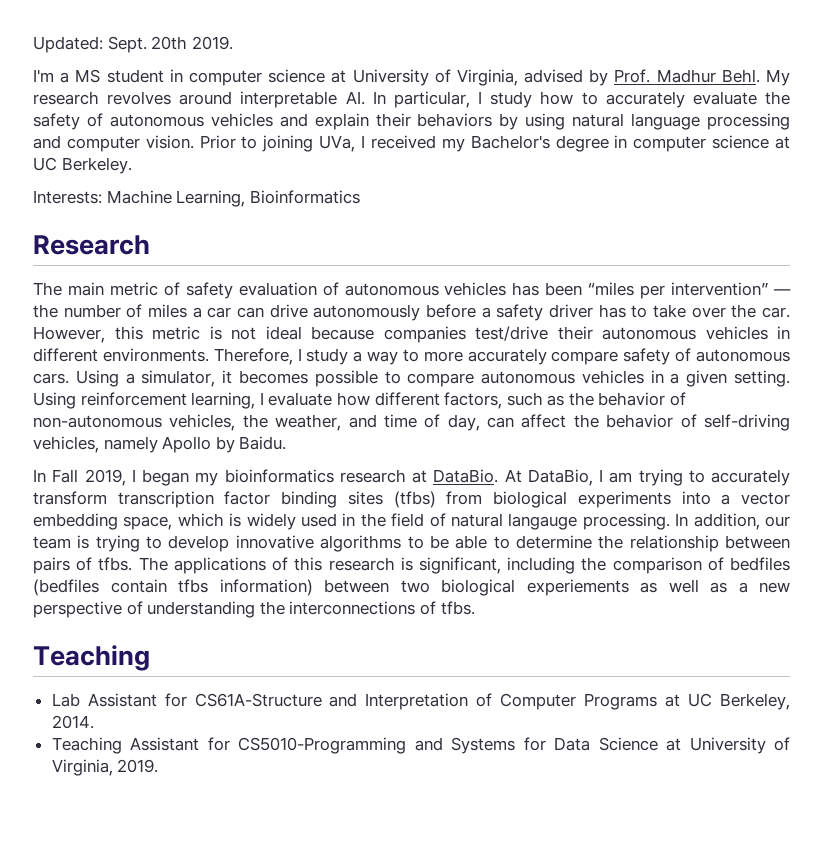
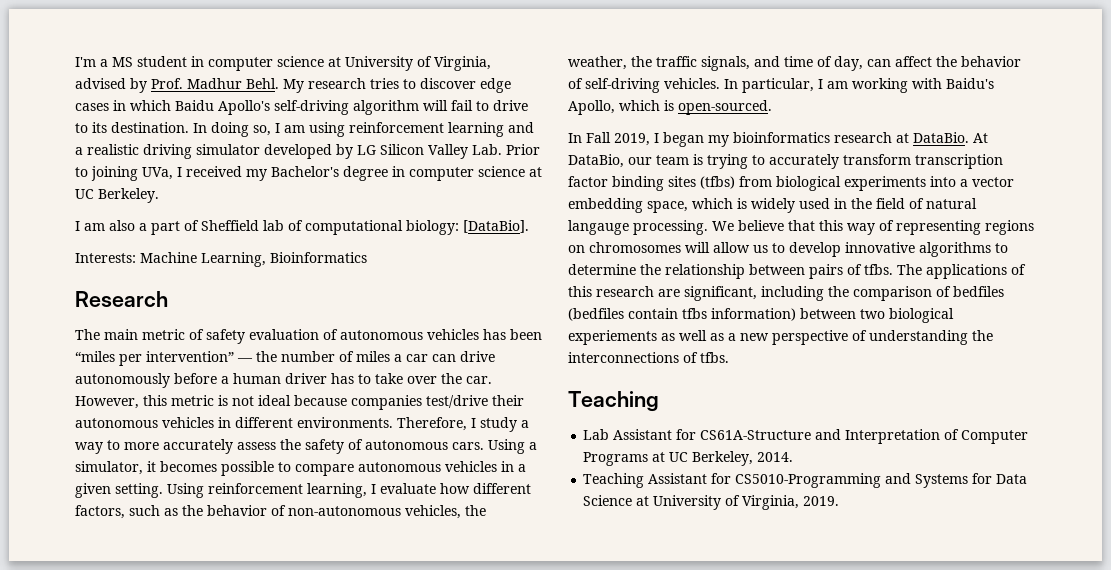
- Updated: Sept. 20th 2019.
- My research revolves around interpretable AI. In particular, I study how to accurately evaluate the safety of autonomous vehicles and explain their behaviors by using natural language processing and computer vision. Prior to joining UVa, I received my Bachelor's degree in computer science at UC Berkeley.
+ My research tries to discover edge cases in which Baidu Apollo's self-driving algorithm will fail to drive to its destination. In doing so, I am using reinforcement learning and a realistic driving simulator developed by LG Silicon Valley Lab. Prior to joining UVa, I received my Bachelor's degree in computer science at UC Berkeley.
+ I am also a part of Sheffield lab of computational biology: [DataBio].
- The main metric of safety evaluation of autonomous vehicles has been “miles per intervention” — the number of miles a car can drive autonomously before a safety driver has to take over the car.
+ The main metric of safety evaluation of autonomous vehicles has been “miles per intervention” — the number of miles a car can drive autonomously before a human driver has to take over the car.
- Therefore, I study a way to more accurately compare safety of autonomous cars.
+ Therefore, I study a way to more accurately assess the safety of autonomous cars.
- Using reinforcement learning, I evaluate how different factors, such as the behavior of non-autonomous vehicles, the weather, and time of day, can affect the behavior of self-driving vehicles, namely Apollo by Baidu.
+ Using reinforcement learning, I evaluate how different factors, such as the behavior of non-autonomous vehicles, the weather, the traffic signals, and time of day, can affect the behavior of self-driving vehicles. In particular, I am working with Baidu's Apollo, which is open-sourced.
- At DataBio, I am trying to accurately transform transcription factor binding sites (tfbs) from biological experiments into a vector embedding space, which is widely used in the field of natural langauge processing.
+ At DataBio, our team is trying to accurately transform transcription factor binding sites (tfbs) from biological experiments into a vector embedding space, which is widely used in the field of natural langauge processing.
- In addition, our team is trying to develop innovative algorithms to be able to determine the relationship between pairs of tfbs.
+ We believe that this way of representing regions on chromosomes will allow us to develop innovative algorithms to determine the relationship between pairs of tfbs.
- The applications of this research is significant, including the comparison of bedfiles (bedfiles contain tfbs information) between two biological experiements as well as a new perspective of understanding the interconnections of tfbs.
+ The applications of this research are significant, including the comparison of bedfiles (bedfiles contain tfbs information) between two biological experiements as well as a new perspective of understanding the interconnections of tfbs.

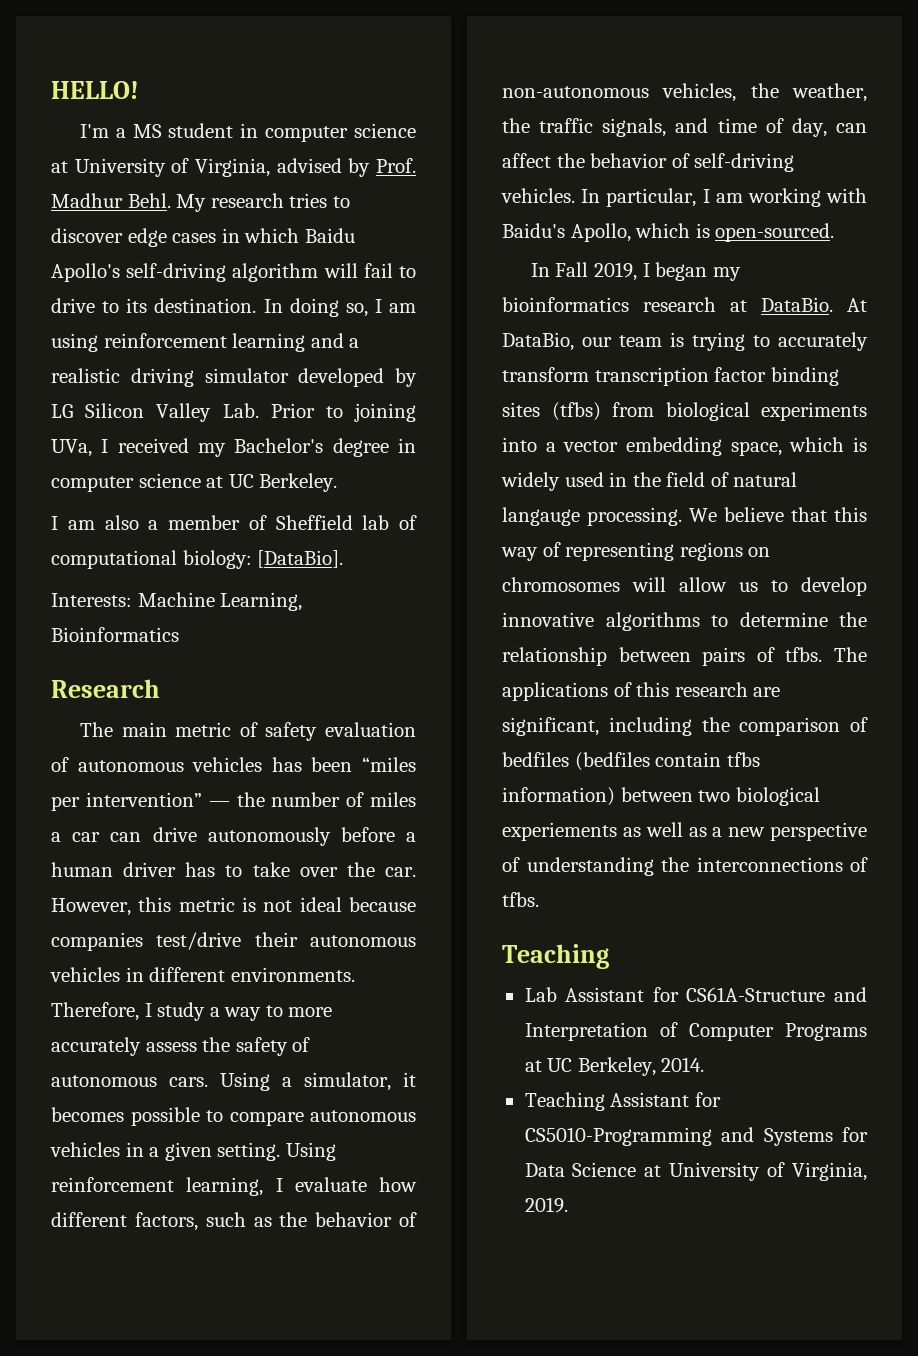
+ HELLO!
- I am also a part of Sheffield lab of computational biology: [DataBio].
+ I am also a member of Sheffield lab of computational biology: [DataBio].

